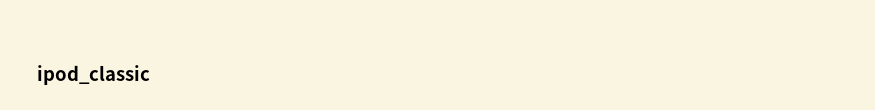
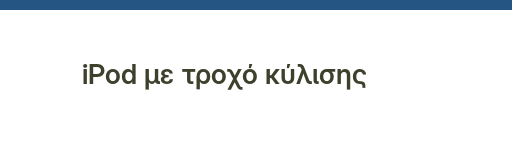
- ipod_classic
+ iPod με τροχό κύλισης

